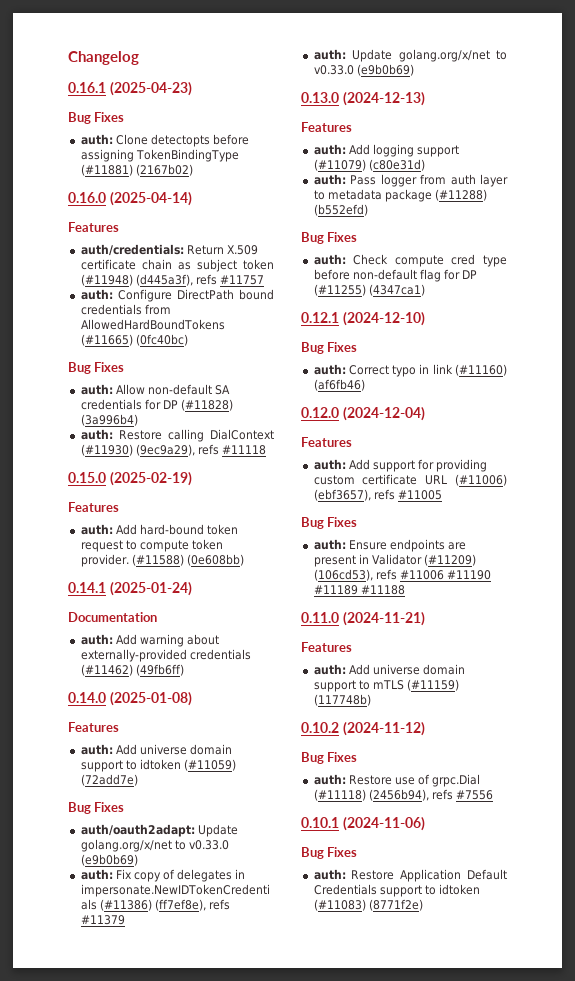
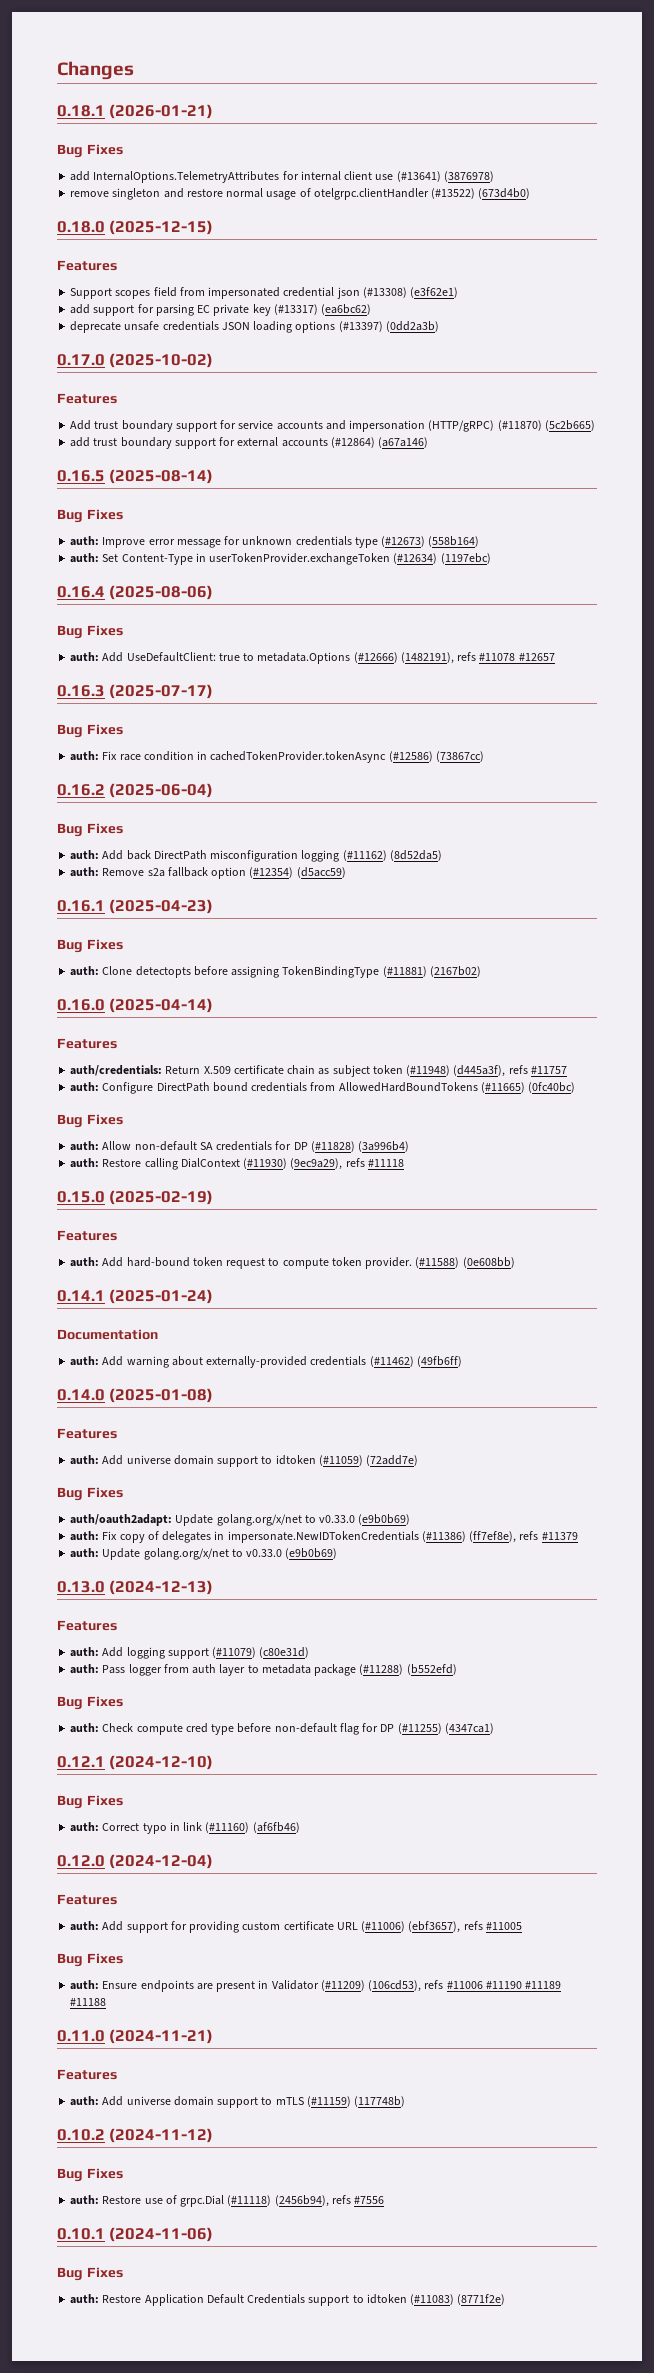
- Changelog
+ Changes
+ 0.18.1 (2026-01-21)
+ Bug Fixes
+ add InternalOptions.TelemetryAttributes for internal client use (#13641) (3876978)
+ remove singleton and restore normal usage of otelgrpc.clientHandler (#13522) (673d4b0)
+ 0.18.0 (2025-12-15)
+ Features
+ Support scopes field from impersonated credential json (#13308) (e3f62e1)
+ add support for parsing EC private key (#13317) (ea6bc62)
+ deprecate unsafe credentials JSON loading options (#13397) (0dd2a3b)
+ 0.17.0 (2025-10-02)
+ Features
+ Add trust boundary support for service accounts and impersonation (HTTP/gRPC) (#11870) (5c2b665)
+ add trust boundary support for external accounts (#12864) (a67a146)
+ 0.16.5 (2025-08-14)
+ Bug Fixes
+ auth: Improve error message for unknown credentials type (#12673) (558b164)
+ auth: Set Content-Type in userTokenProvider.exchangeToken (#12634) (1197ebc)
+ 0.16.4 (2025-08-06)
+ Bug Fixes
+ auth: Add UseDefaultClient: true to metadata.Options (#12666) (1482191), refs #11078 #12657
+ 0.16.3 (2025-07-17)
+ Bug Fixes
+ auth: Fix race condition in cachedTokenProvider.tokenAsync (#12586) (73867cc)
+ 0.16.2 (2025-06-04)
+ Bug Fixes
+ auth: Add back DirectPath misconfiguration logging (#11162) (8d52da5)
+ auth: Remove s2a fallback option (#12354) (d5acc59)

